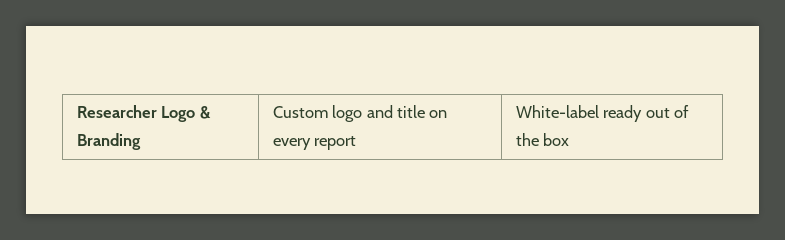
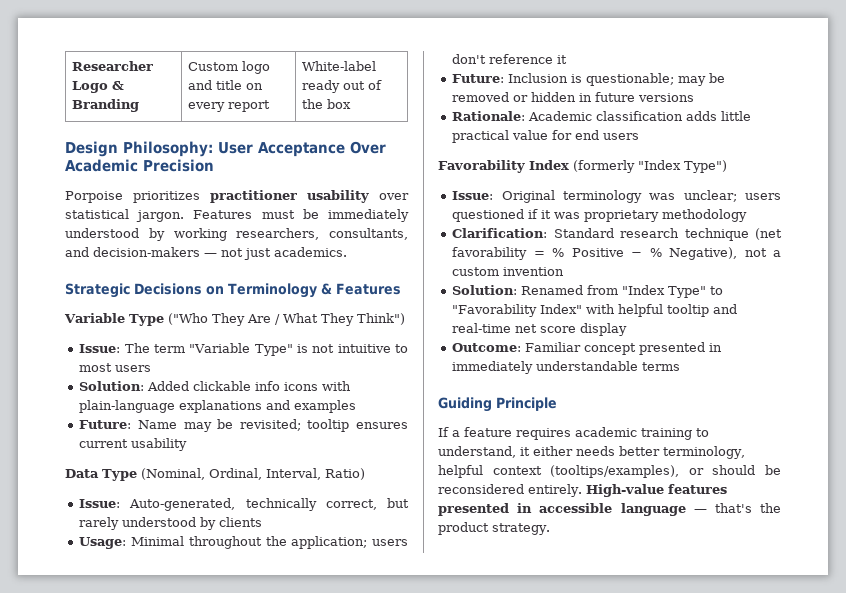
+ Design Philosophy: User Acceptance Over Academic Precision
+ Porpoise prioritizes practitioner usability over statistical jargon. Features must be immediately understood by working researchers, consultants, and decision-makers — not just academics.
+ Strategic Decisions on Terminology & Features
+ Variable Type ("Who They Are / What They Think")
+ Issue: The term "Variable Type" is not intuitive to most users
+ Solution: Added clickable info icons with plain-language explanations and examples
+ Future: Name may be revisited; tooltip ensures current usability
+ Data Type (Nominal, Ordinal, Interval, Ratio)
+ Issue: Auto-generated, technically correct, but rarely understood by clients
+ Usage: Minimal throughout the application; users don't reference it
+ Future: Inclusion is questionable; may be removed or hidden in future versions
+ Rationale: Academic classification adds little practical value for end users
+ Favorability Index (formerly "Index Type")
+ Issue: Original terminology was unclear; users questioned if it was proprietary methodology
+ Clarification: Standard research technique (net favorability = % Positive − % Negative), not a custom invention
+ Solution: Renamed from "Index Type" to "Favorability Index" with helpful tooltip and real-time net score display
+ Outcome: Familiar concept presented in immediately understandable terms
+ Guiding Principle
+ If a feature requires academic training to understand, it either needs better terminology, helpful context (tooltips/examples), or should be reconsidered entirely. High-value features presented in accessible language — that's the product strategy.

